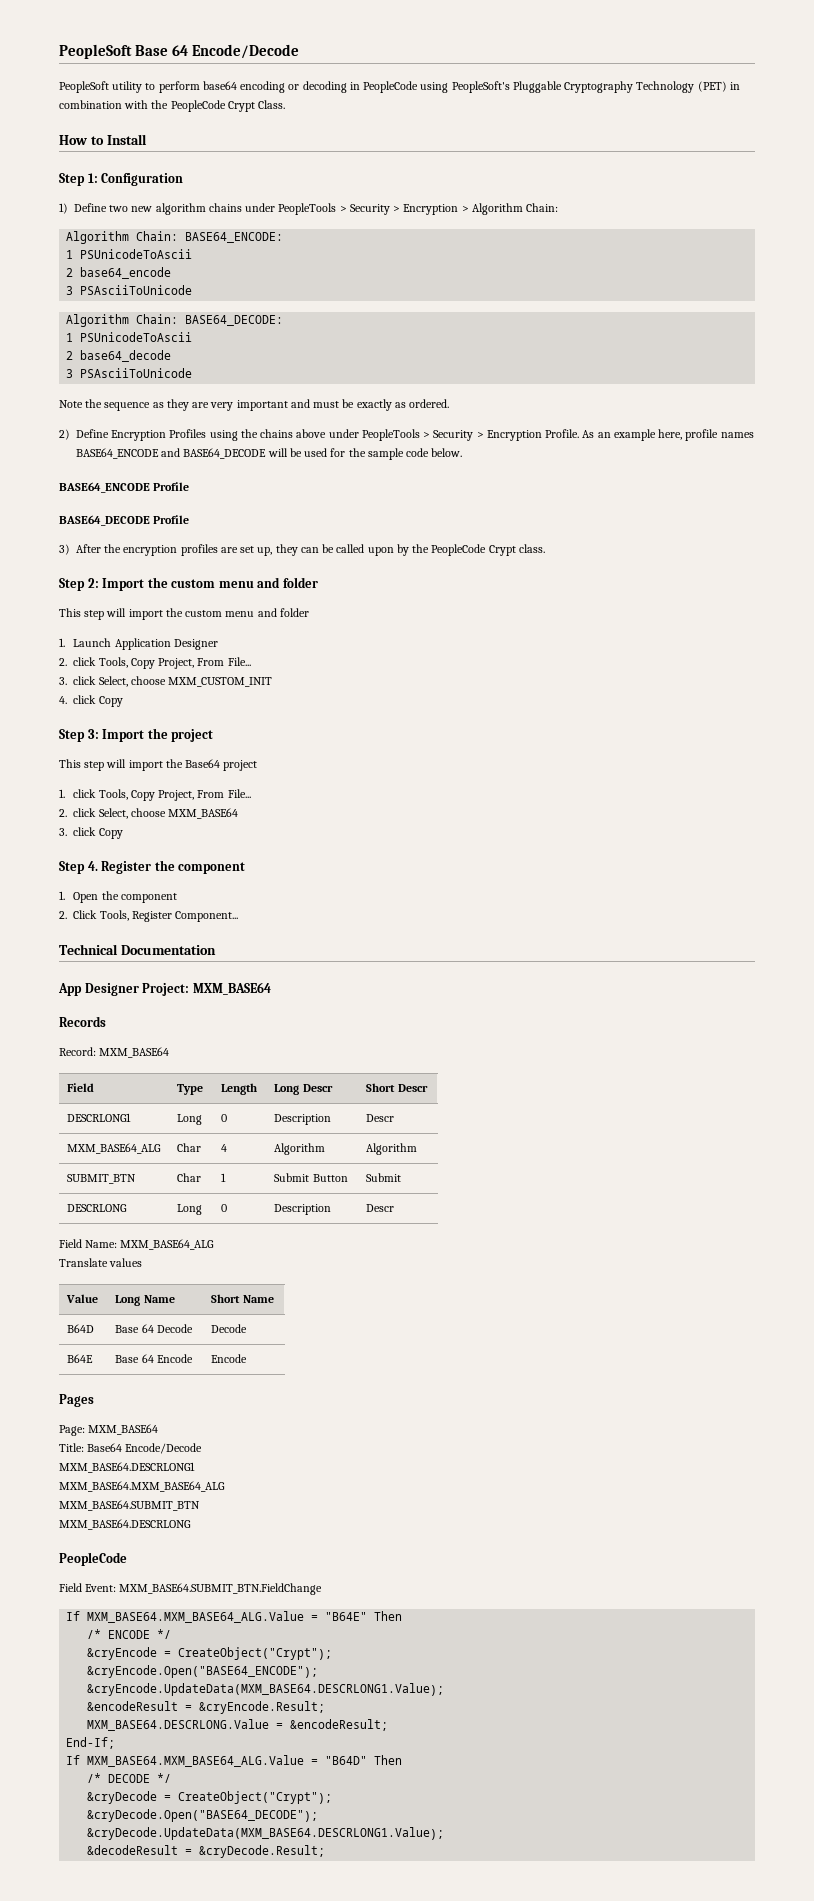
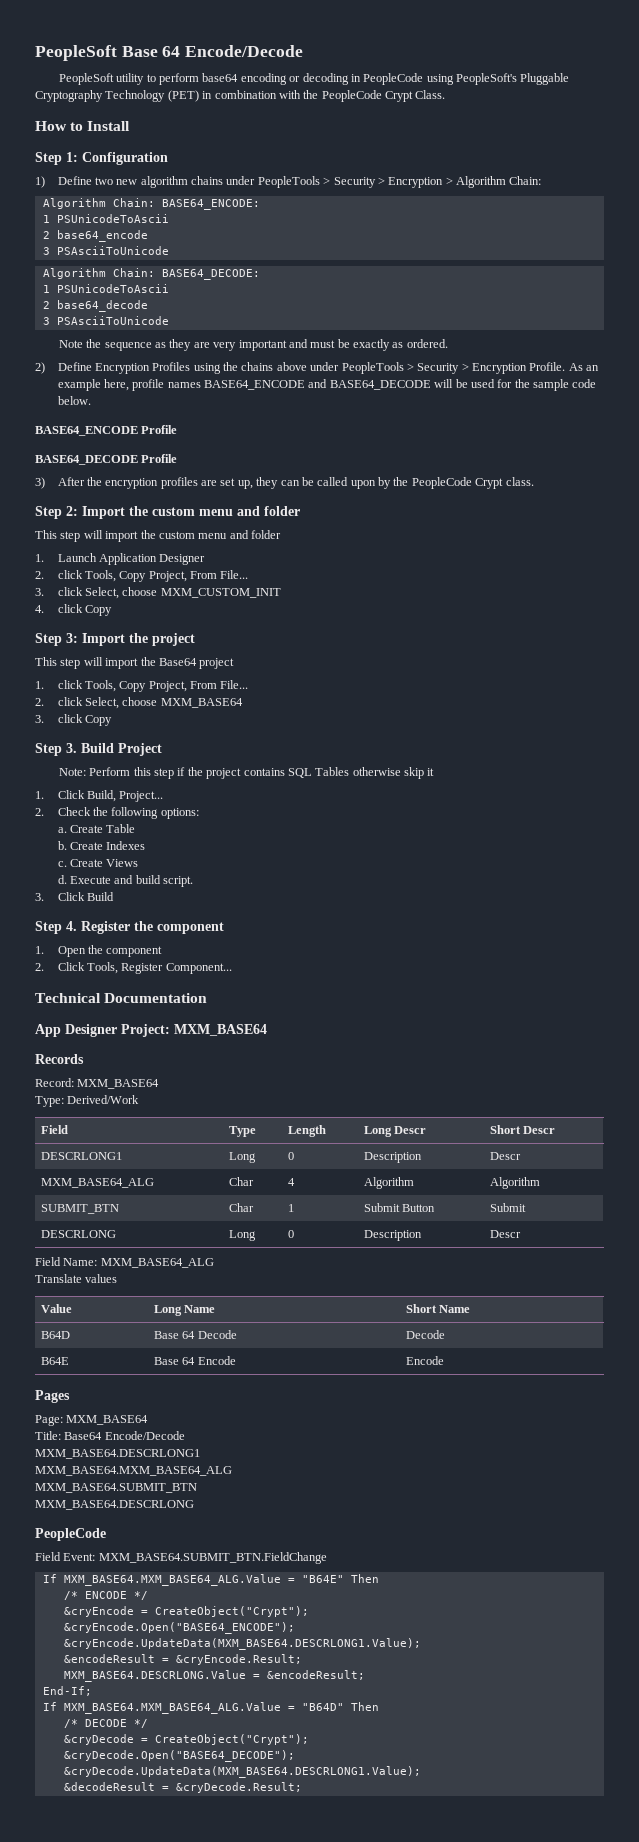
+ Step 3. Build Project
+ Note: Perform this step if the project contains SQL Tables otherwise skip it
+ 1. Click Build, Project...
+ 2. Check the following options:
+ a. Create Table
+ b. Create Indexes
+ c. Create Views
+ d. Execute and build script.
+ 3. Click Build
+ Type: Derived/Work

